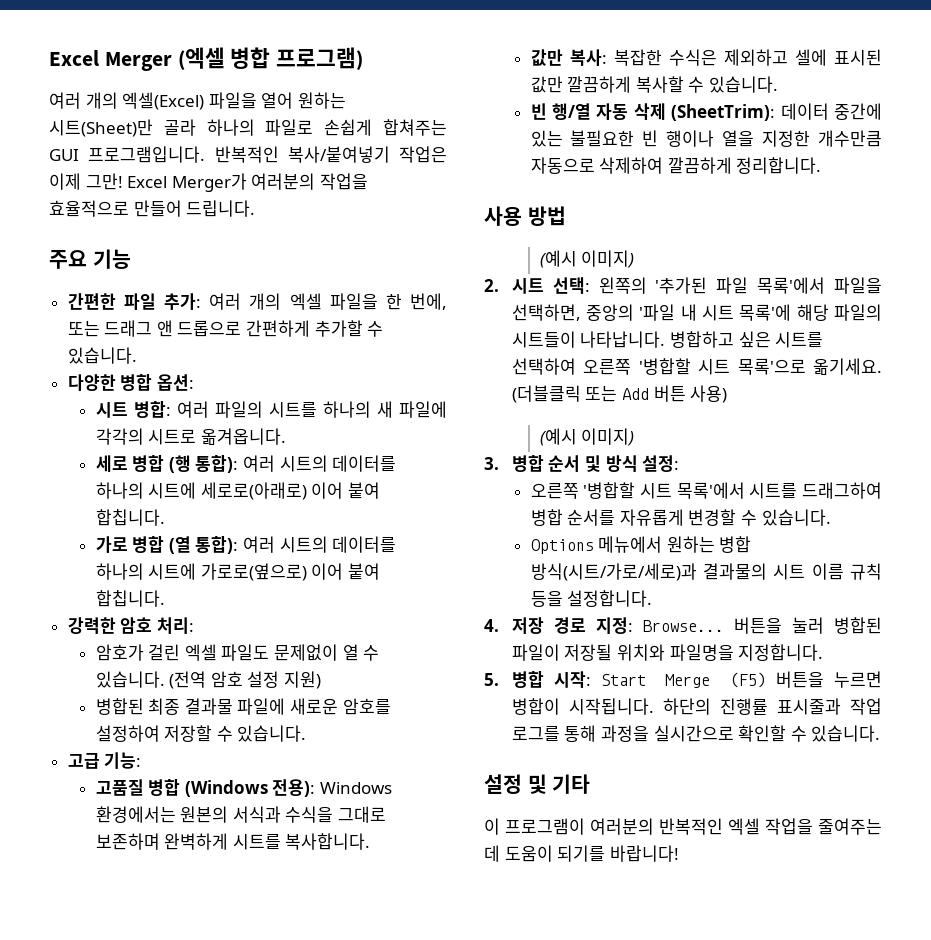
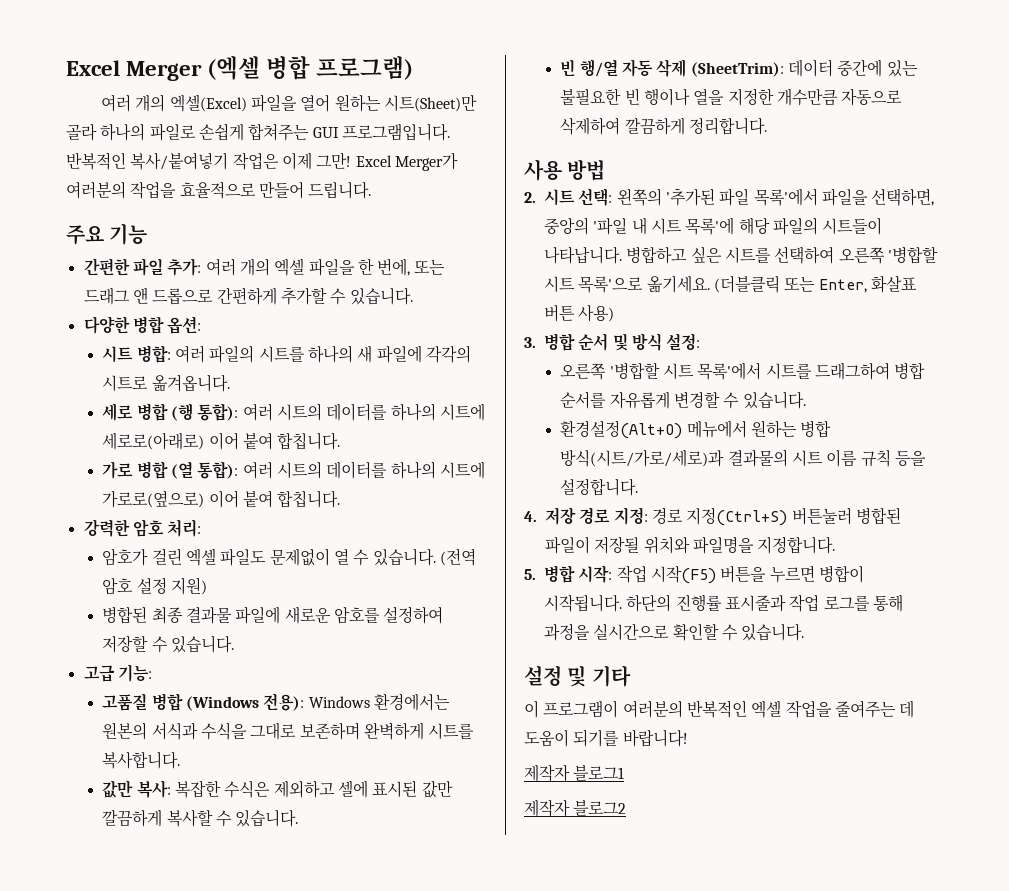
  사용 방법
- (예시 이미지)
- (더블클릭 또는 Add 버튼 사용)
- (예시 이미지)
+ (더블클릭 또는 Enter, 화살표 버튼 사용)
- Options 메뉴에서 원하는 병합 방식(시트/가로/세로)과 결과물의 시트 이름 규칙 등을 설정합니다.
+ 환경설정(Alt+O) 메뉴에서 원하는 병합 방식(시트/가로/세로)과 결과물의 시트 이름 규칙 등을 설정합니다.
- 4. 저장 경로 지정: Browse... 버튼을 눌러 병합된 파일이 저장될 위치와 파일명을 지정합니다.
+ 4. 저장 경로 지정: 경로 지정(Ctrl+S) 버튼눌러 병합된 파일이 저장될 위치와 파일명을 지정합니다.
- 5. 병합 시작: Start Merge (F5) 버튼을 누르면 병합이 시작됩니다.
+ 5. 병합 시작: 작업 시작(F5) 버튼을 누르면 병합이 시작됩니다.
+ 제작자 블로그1
+ 제작자 블로그2

